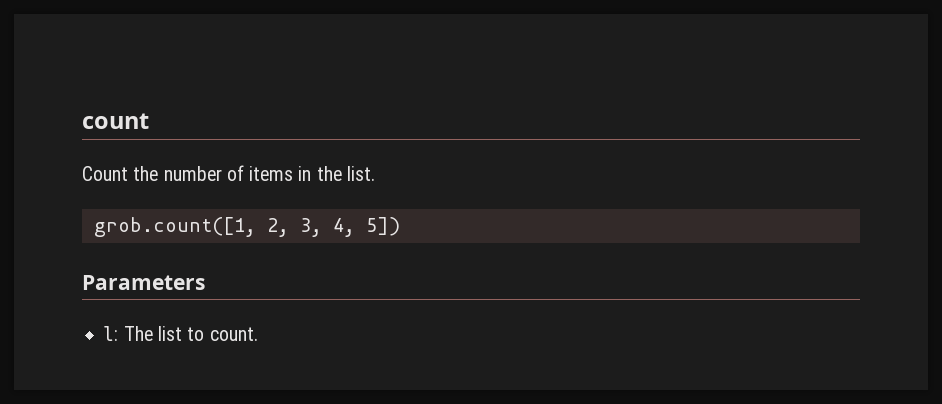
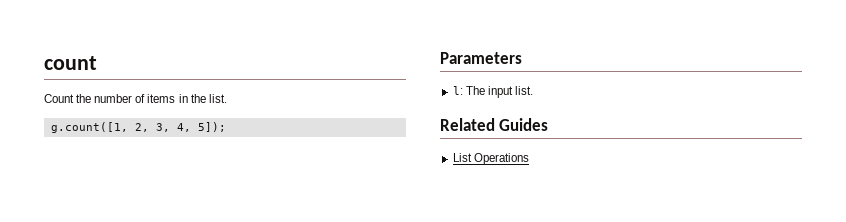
- grob.count([1, 2, 3, 4, 5])
+ g.count([1, 2, 3, 4, 5]);
- l: The list to count.
+ l: The input list.
+ Related Guides
+ List Operations

